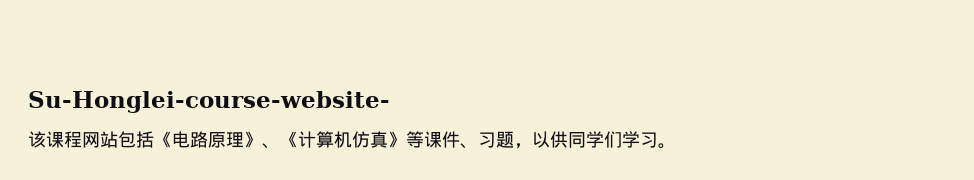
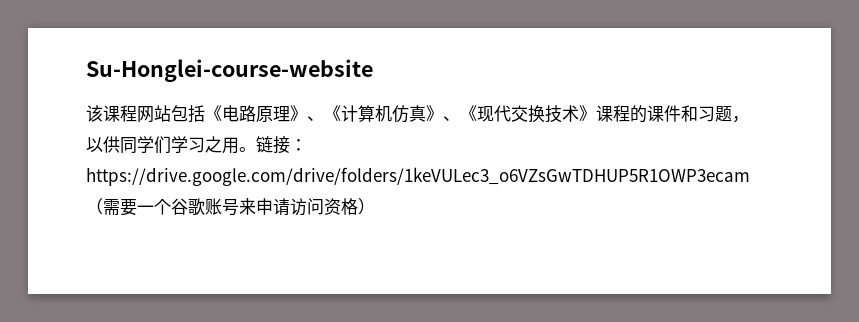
- Su-Honglei-course-website-
+ Su-Honglei-course-website
- 该课程网站包括《电路原理》、《计算机仿真》等课件、习题，以供同学们学习。
+ 该课程网站包括《电路原理》、《计算机仿真》、《现代交换技术》课程的课件和习题，以供同学们学习之用。链接：https://drive.google.com/drive/folders/1keVULec3_o6VZsGwTDHUP5R1OWP3ecam（需要一个谷歌账号来申请访问资格）

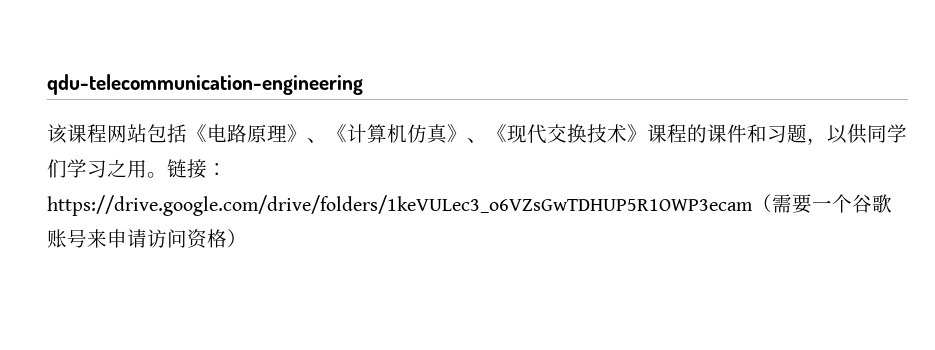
- Su-Honglei-course-website
+ qdu-telecommunication-engineering

